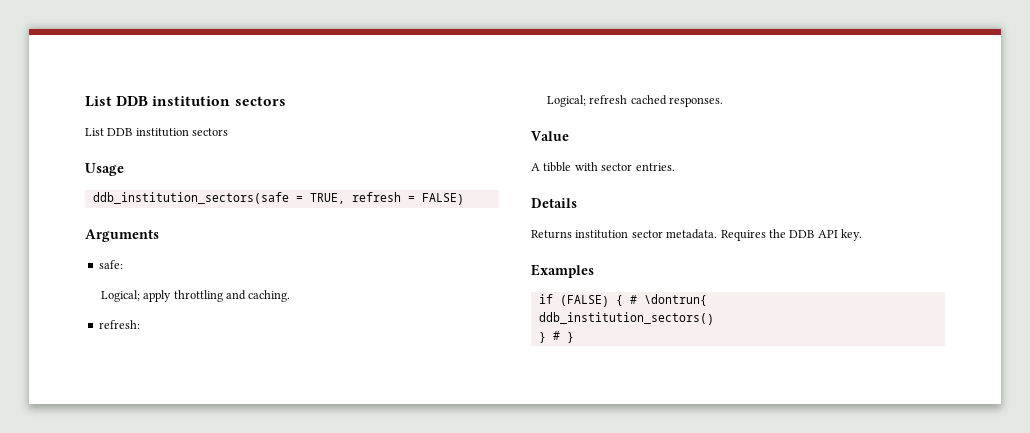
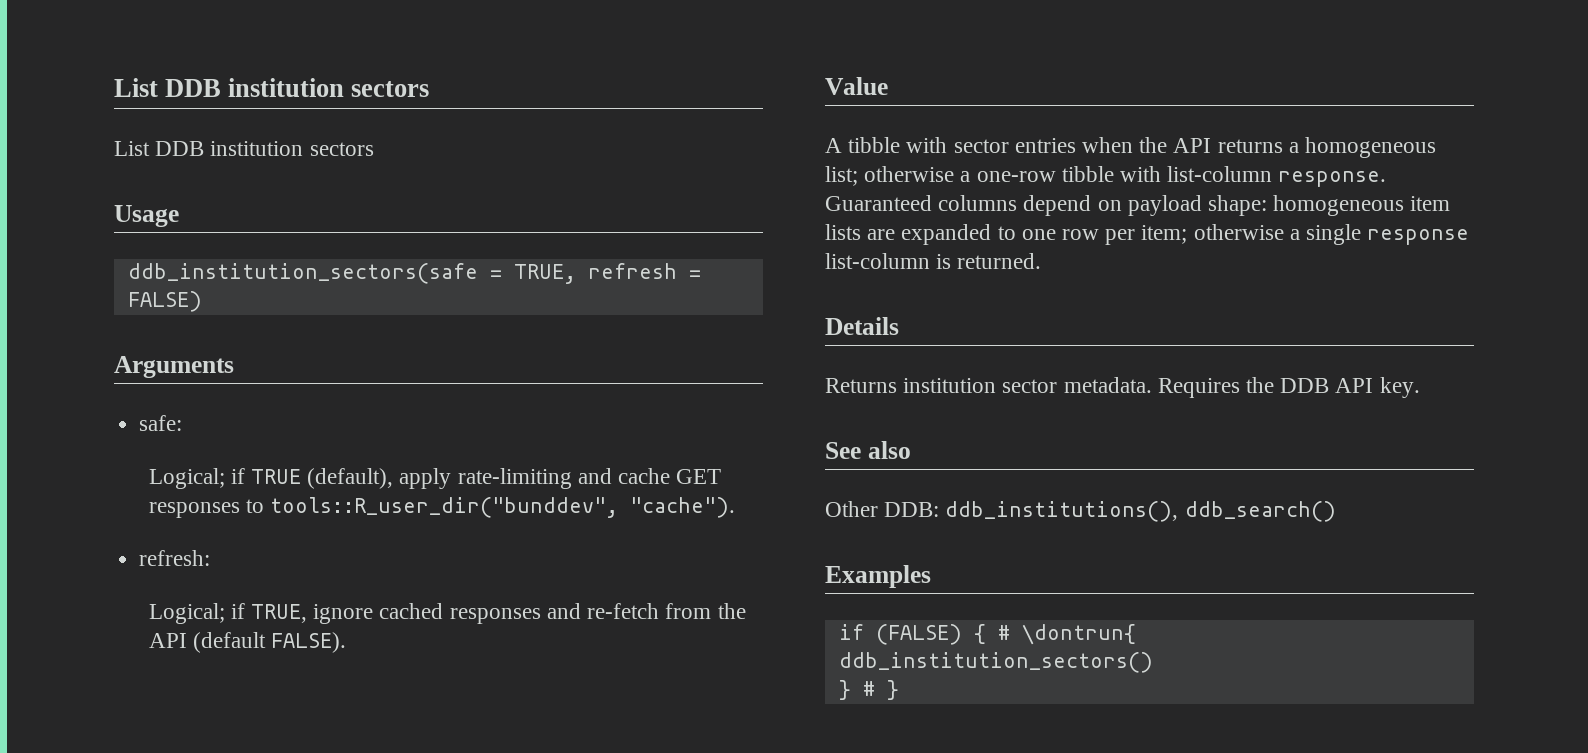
- Logical; apply throttling and caching.
+ Logical; if TRUE (default), apply rate-limiting and cache GET responses to tools::R_user_dir("bunddev", "cache").
  refresh:
- Logical; refresh cached responses.
+ Logical; if TRUE, ignore cached responses and re-fetch from the API (default FALSE).
- A tibble with sector entries.
+ A tibble with sector entries when the API returns a homogeneous list; otherwise a one-row tibble with list-column response. Guaranteed columns depend on payload shape: homogeneous item lists are expanded to one row per item; otherwise a single response list-column is returned.
+ See also
+ Other DDB: ddb_institutions(), ddb_search()

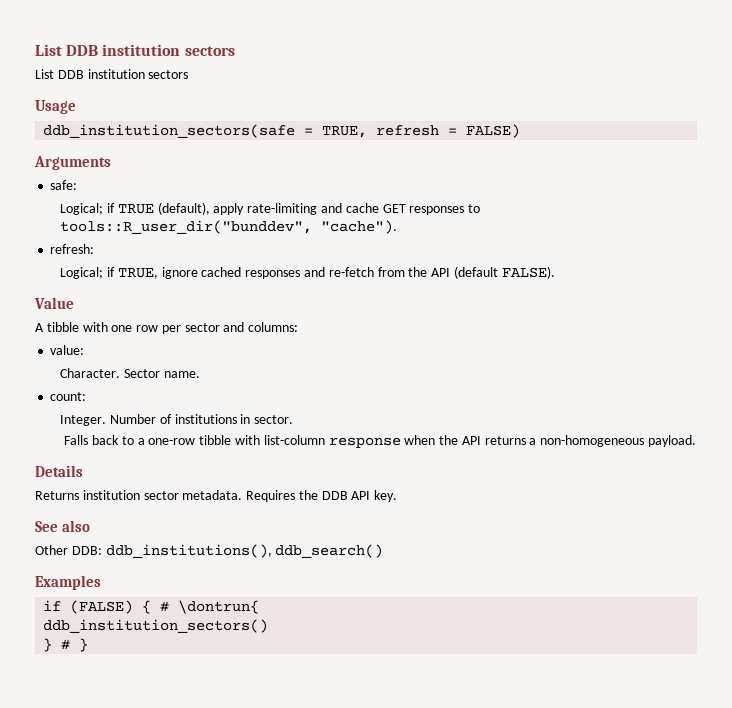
- A tibble with sector entries when the API returns a homogeneous list; otherwise a one-row tibble with list-column response. Guaranteed columns depend on payload shape: homogeneous item lists are expanded to one row per item; otherwise a single response list-column is returned.
+ A tibble with one row per sector and columns:
+ value:
+ Character. Sector name.
+ count:
+ Integer. Number of institutions in sector.
+ Falls back to a one-row tibble with list-column response when the API returns a non-homogeneous payload.

